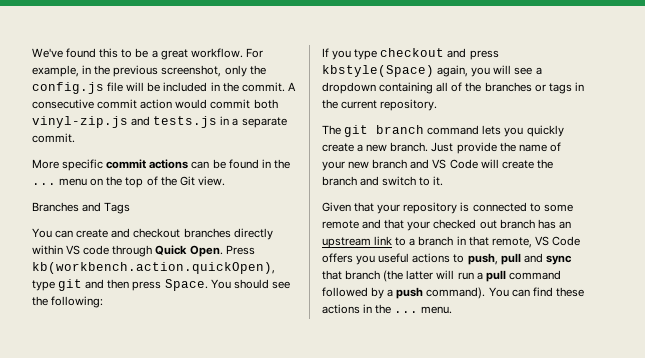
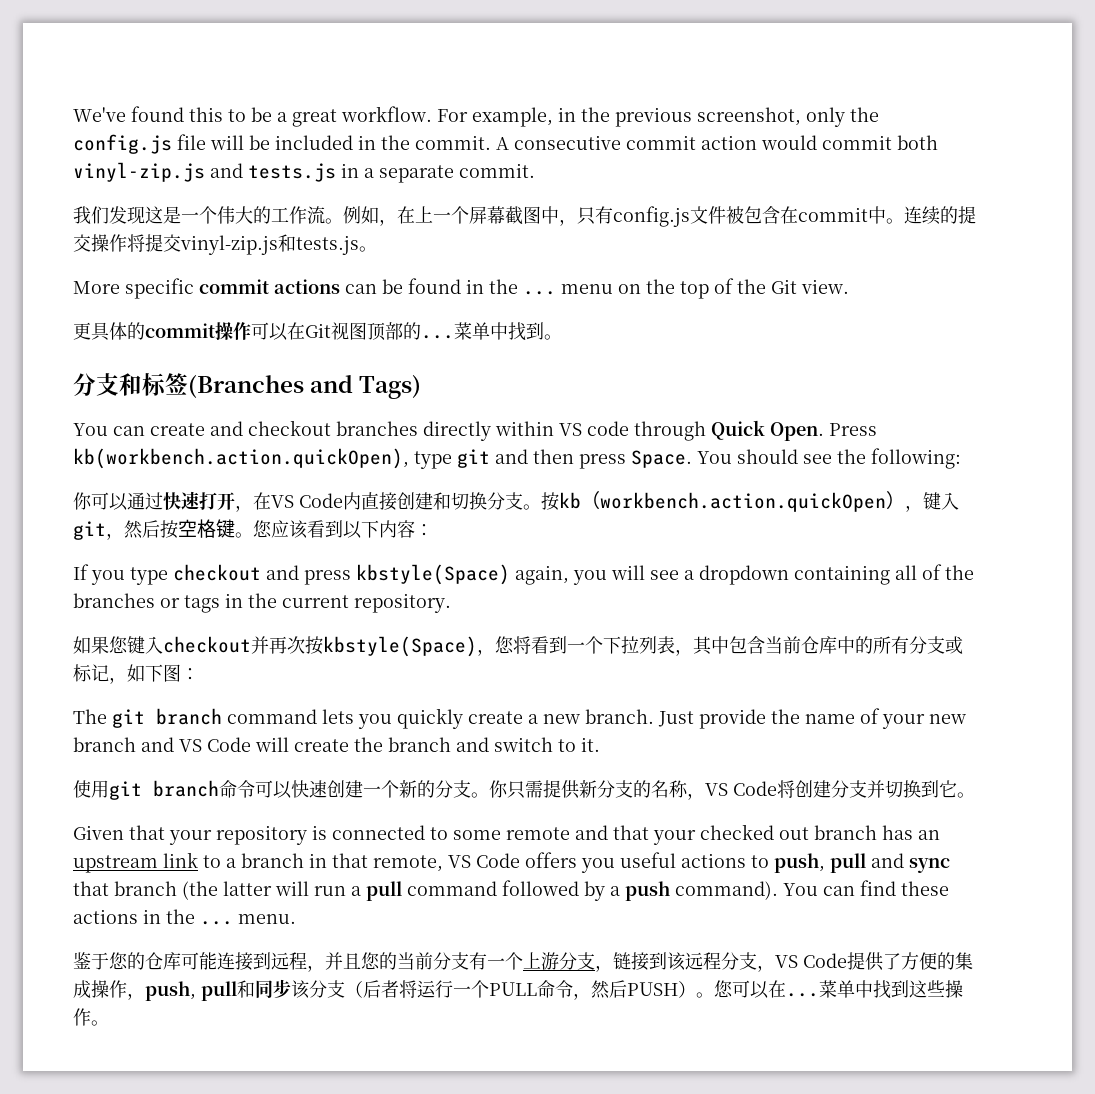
+ 我们发现这是一个伟大的工作流。例如，在上一个屏幕截图中，只有config.js文件被包含在commit中。连续的提交操作将提交vinyl-zip.js和tests.js。
- Branches and Tags
+ 更具体的commit操作可以在Git视图顶部的...菜单中找到。
+ 分支和标签(Branches and Tags)
+ 你可以通过快速打开，在VS Code内直接创建和切换分支。按kb（workbench.action.quickOpen），键入git，然后按空格键。您应该看到以下内容：
+ 如果您键入checkout并再次按kbstyle(Space)，您将看到一个下拉列表，其中包含当前仓库中的所有分支或标记，如下图：
+ 使用git branch命令可以快速创建一个新的分支。你只需提供新分支的名称，VS Code将创建分支并切换到它。
+ 鉴于您的仓库可能连接到远程，并且您的当前分支有一个上游分支，链接到该远程分支，VS Code提供了方便的集成操作，push, pull和同步该分支（后者将运行一个PULL命令，然后PUSH）。您可以在...菜单中找到这些操作。

